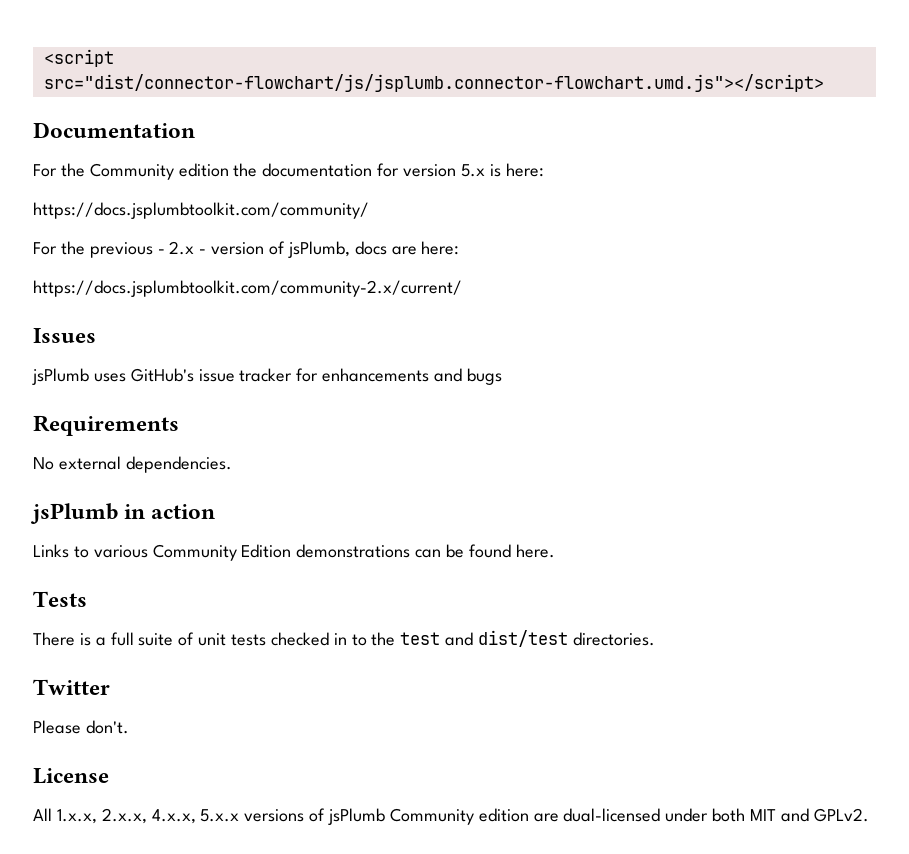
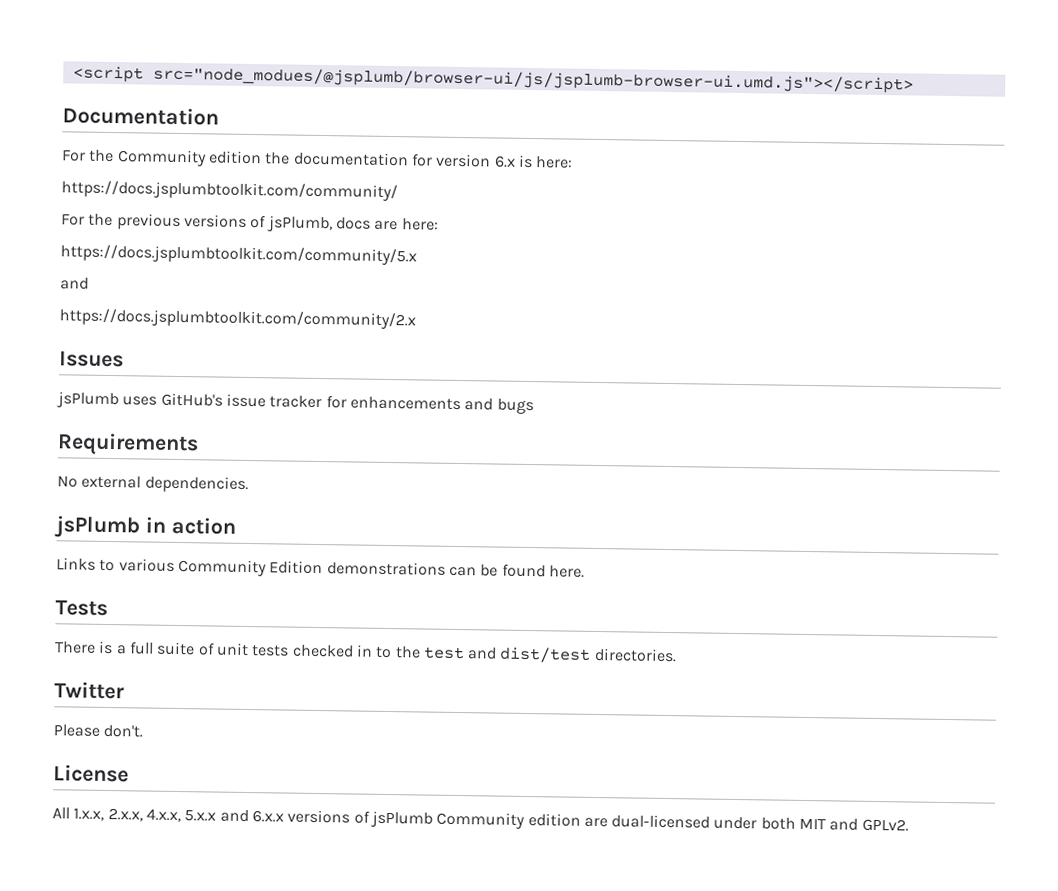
- <script src="dist/connector-flowchart/js/jsplumb.connector-flowchart.umd.js"></script>
+ <script src="node_modues/@jsplumb/browser-ui/js/jsplumb-browser-ui.umd.js"></script>
- For the Community edition the documentation for version 5.x is here:
+ For the Community edition the documentation for version 6.x is here:
- For the previous - 2.x - version of jsPlumb, docs are here:
+ For the previous versions of jsPlumb, docs are here:
- https://docs.jsplumbtoolkit.com/community-2.x/current/
+ https://docs.jsplumbtoolkit.com/community/5.x
+ and
+ https://docs.jsplumbtoolkit.com/community/2.x
- All 1.x.x, 2.x.x, 4.x.x, 5.x.x versions of jsPlumb Community edition are dual-licensed under both MIT and GPLv2.
+ All 1.x.x, 2.x.x, 4.x.x, 5.x.x and 6.x.x versions of jsPlumb Community edition are dual-licensed under both MIT and GPLv2.

